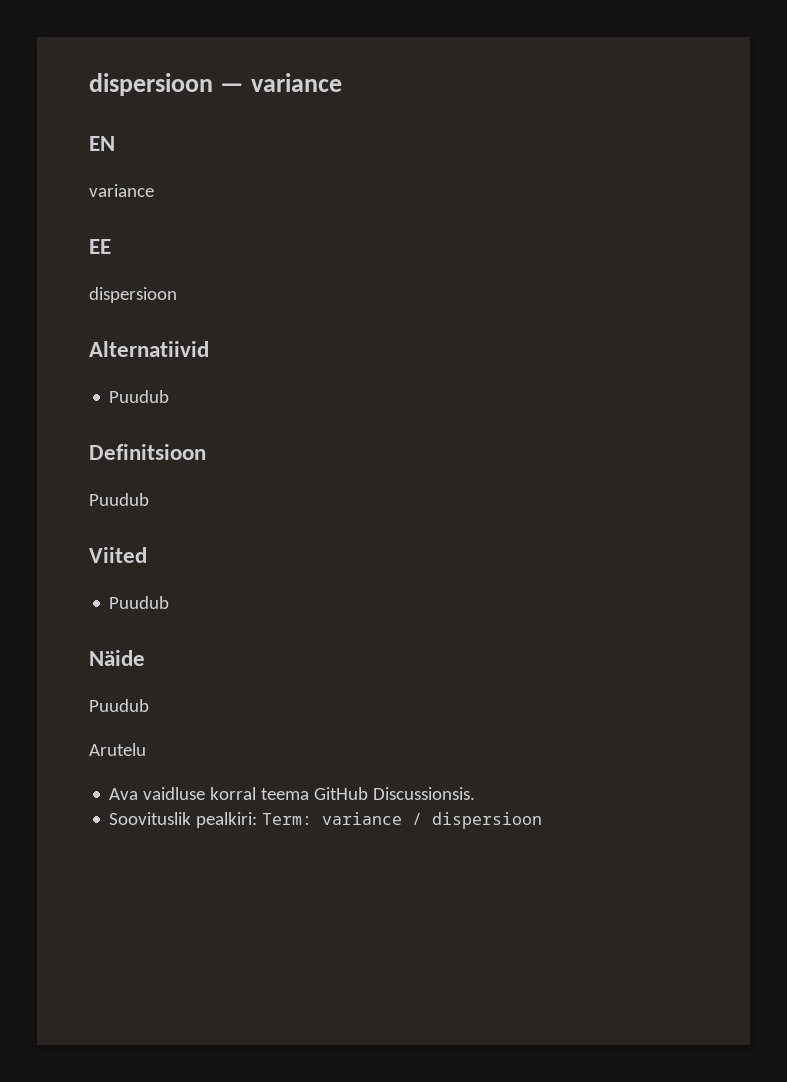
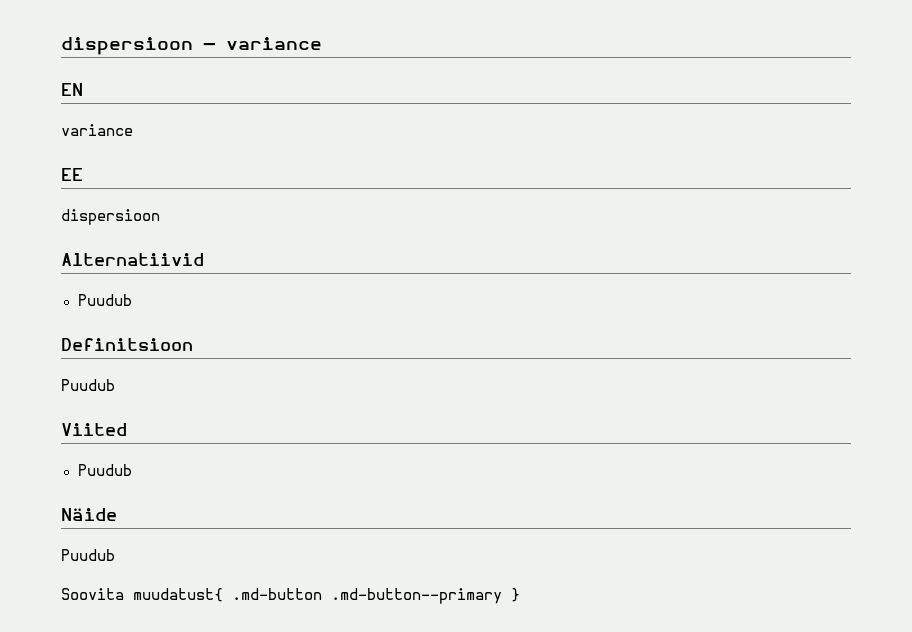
- Arutelu
- Ava vaidluse korral teema GitHub Discussionsis.
- Soovituslik pealkiri: Term: variance / dispersioon
+ Soovita muudatust{ .md-button .md-button--primary }

